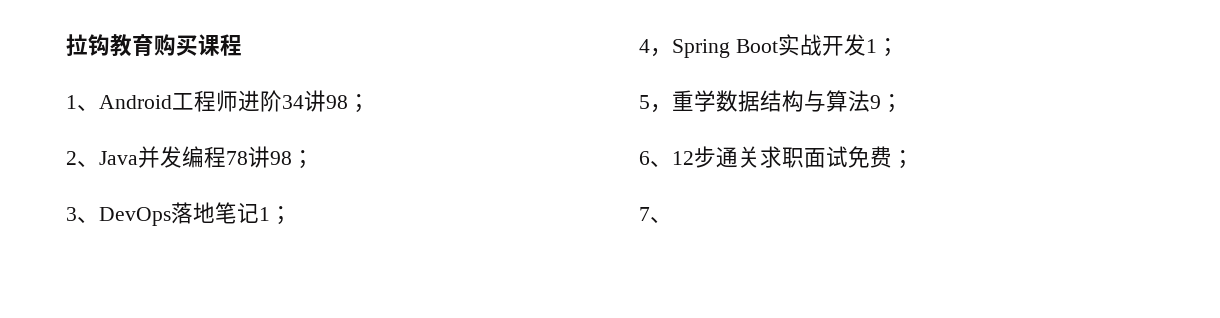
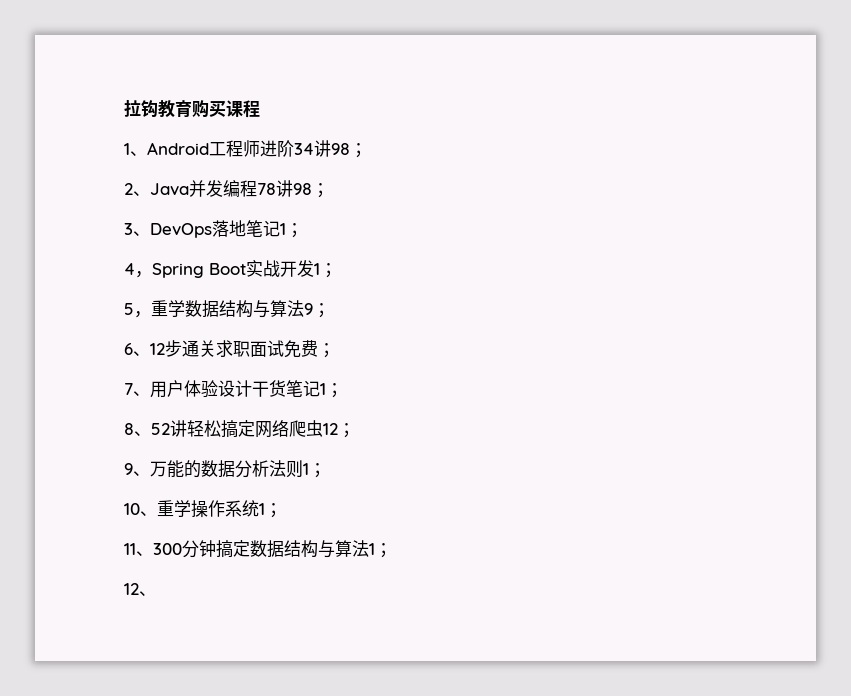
- 7、
+ 7、用户体验设计干货笔记1；
+ 8、52讲轻松搞定网络爬虫12；
+ 9、万能的数据分析法则1；
+ 10、重学操作系统1；
+ 11、300分钟搞定数据结构与算法1；
+ 12、

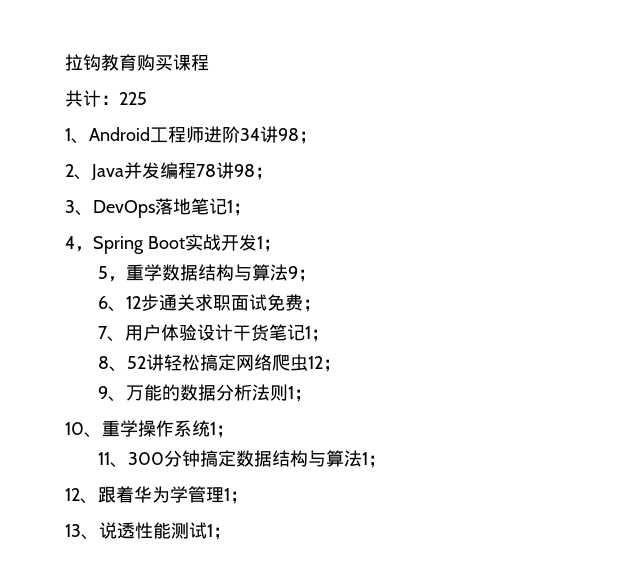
+ 共计：225
- 12、
+ 12、跟着华为学管理1；
+ 13、说透性能测试1；

